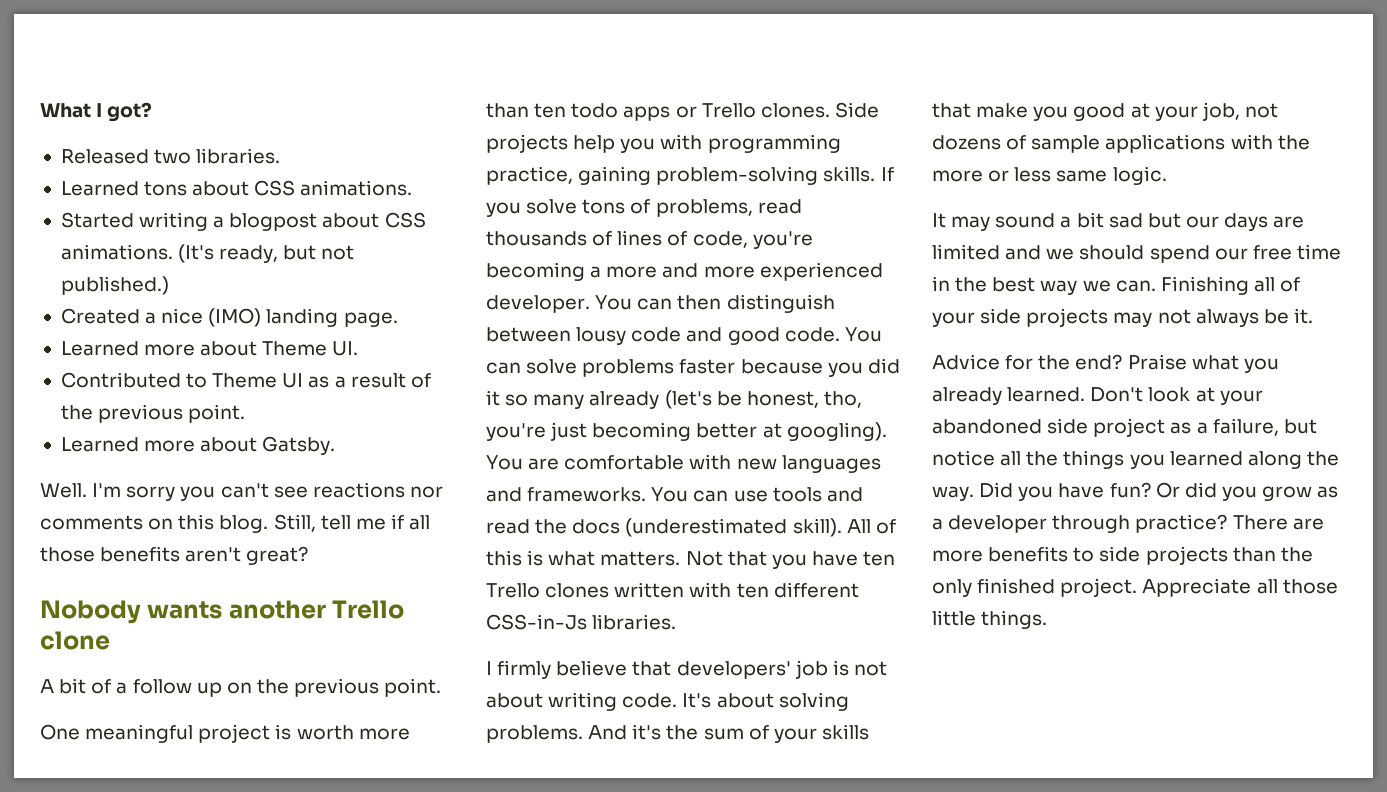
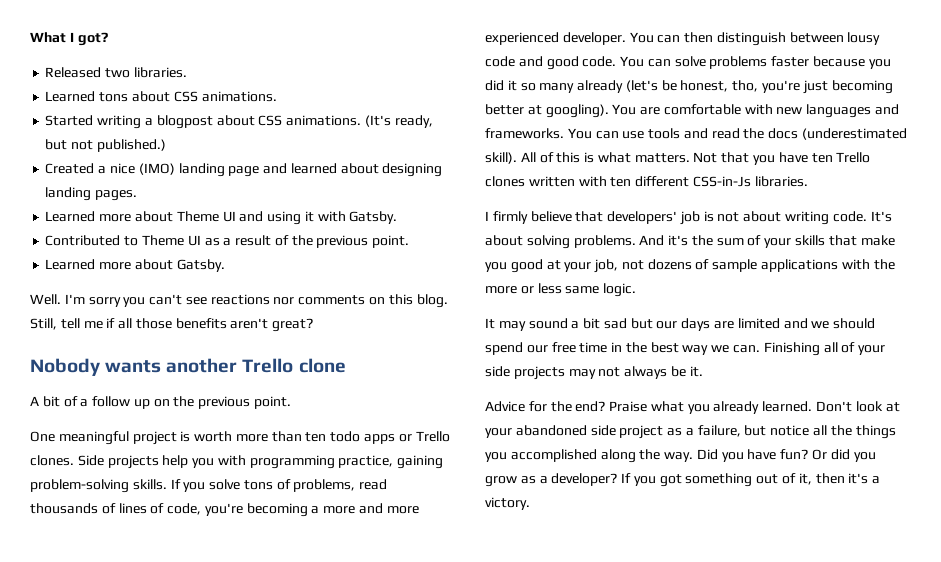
- Created a nice (IMO) landing page.
- Learned more about Theme UI.
+ Created a nice (IMO) landing page and learned about designing landing pages.
+ Learned more about Theme UI and using it with Gatsby.
- Don't look at your abandoned side project as a failure, but notice all the things you learned along the way.
+ Don't look at your abandoned side project as a failure, but notice all the things you accomplished along the way.
- Or did you grow as a developer through practice? There are more benefits to side projects than the only finished project. Appreciate all those little things.
+ Or did you grow as a developer? If you got something out of it, then it's a victory.

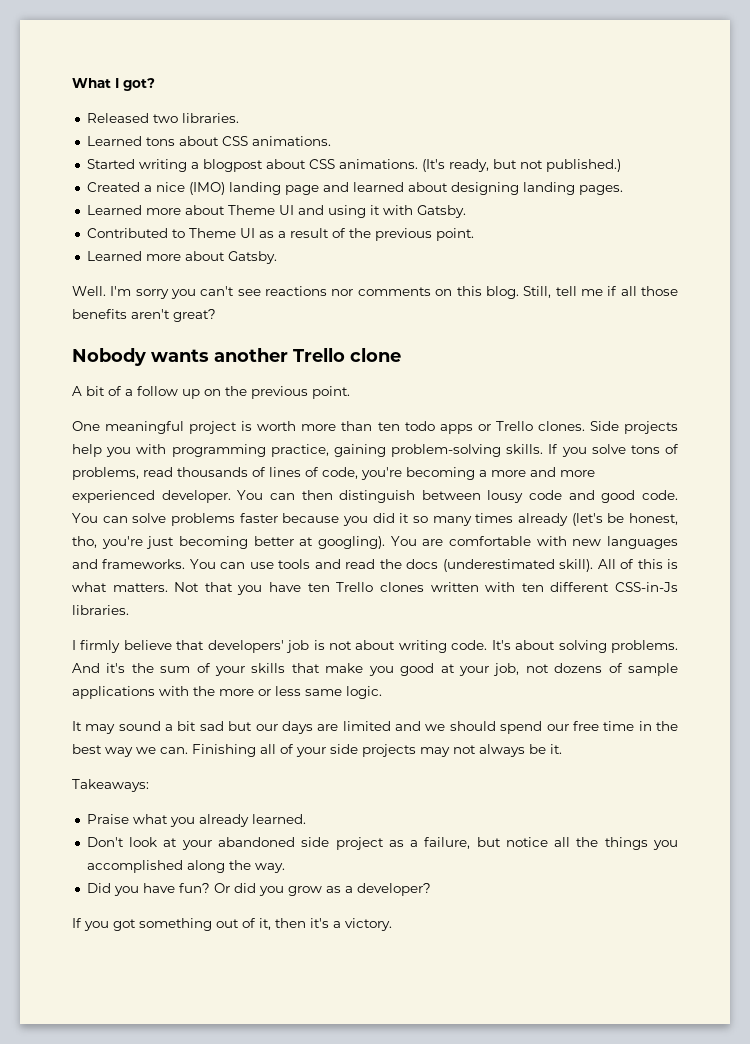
- You can solve problems faster because you did it so many already (let's be honest, tho, you're just becoming better at googling).
+ You can solve problems faster because you did it so many times already (let's be honest, tho, you're just becoming better at googling).
- Advice for the end? Praise what you already learned. Don't look at your abandoned side project as a failure, but notice all the things you accomplished along the way. Did you have fun?
+ Takeaways:
+ Praise what you already learned.
+ Don't look at your abandoned side project as a failure, but notice all the things you accomplished along the way.
+ Did you have fun?
- Or did you grow as a developer? If you got something out of it, then it's a victory.
+ Or did you grow as a developer?
+ If you got something out of it, then it's a victory.

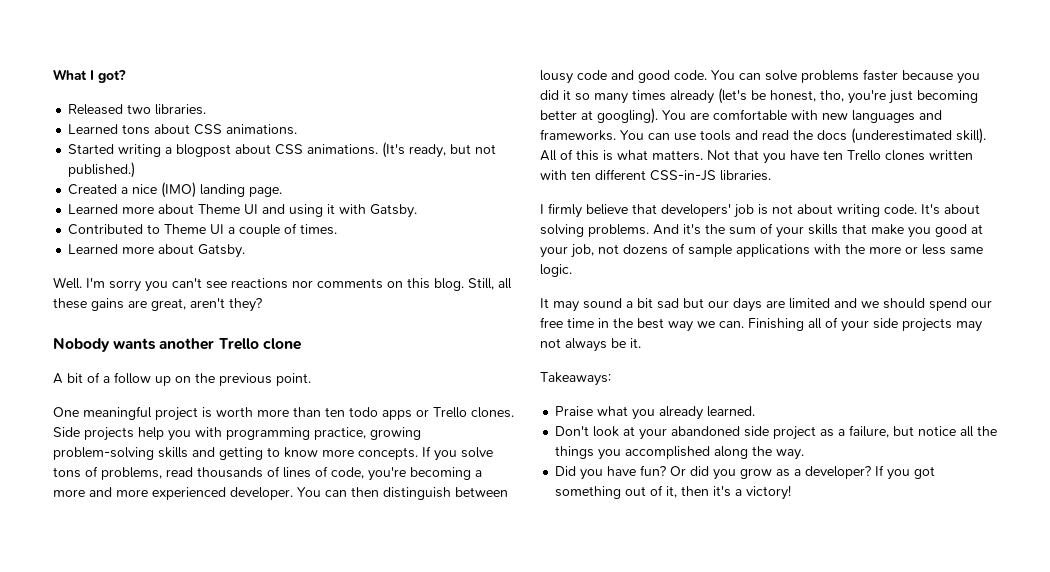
- Created a nice (IMO) landing page and learned about designing landing pages.
+ Created a nice (IMO) landing page.
- Contributed to Theme UI as a result of the previous point.
+ Contributed to Theme UI a couple of times.
- Still, tell me if all those benefits aren't great?
+ Still, all these gains are great, aren't they?
- Side projects help you with programming practice, gaining problem-solving skills.
+ Side projects help you with programming practice, growing problem-solving skills and getting to know more concepts.
- Not that you have ten Trello clones written with ten different CSS-in-Js libraries.
+ Not that you have ten Trello clones written with ten different CSS-in-JS libraries.
- Or did you grow as a developer?
- If you got something out of it, then it's a victory.
+ Or did you grow as a developer? If you got something out of it, then it's a victory!

